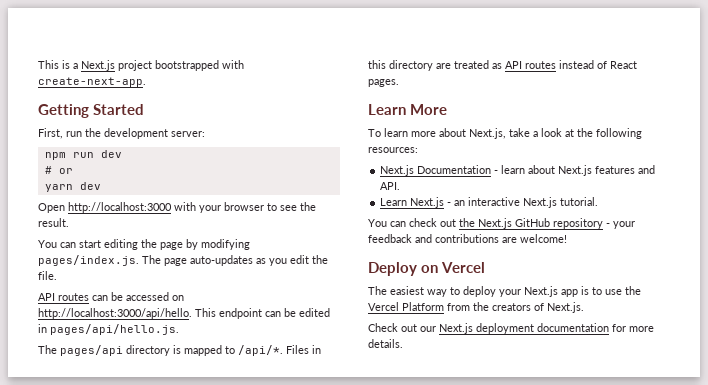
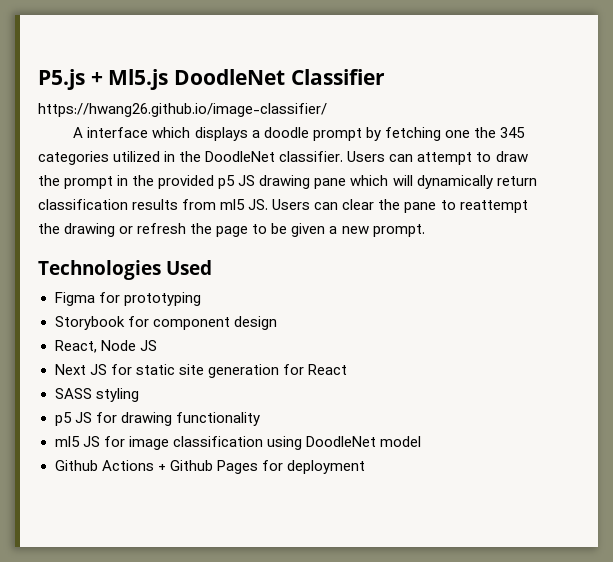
- This is a Next.js project bootstrapped with create-next-app.
- Getting Started
- First, run the development server:
- npm run dev
- # or
- yarn dev
- Open http://localhost:3000 with your browser to see the result.
- You can start editing the page by modifying pages/index.js. The page auto-updates as you edit the file.
- API routes can be accessed on http://localhost:3000/api/hello. This endpoint can be edited in pages/api/hello.js.
- The pages/api directory is mapped to /api/*. Files in this directory are treated as API routes instead of React pages.
- Learn More
- To learn more about Next.js, take a look at the following resources:
- Next.js Documentation - learn about Next.js features and API.
- Learn Next.js - an interactive Next.js tutorial.
- You can check out the Next.js GitHub repository - your feedback and contributions are welcome!
- Deploy on Vercel
- The easiest way to deploy your Next.js app is to use the Vercel Platform from the creators of Next.js.
- Check out our Next.js deployment documentation for more details.
+ P5.js + Ml5.js DoodleNet Classifier
+ https://hwang26.github.io/image-classifier/
+ A interface which displays a doodle prompt by fetching one the 345 categories utilized in the DoodleNet classifier. Users can attempt to draw the prompt in the provided p5 JS drawing pane which will dynamically return classification results from ml5 JS. Users can clear the pane to reattempt the drawing or refresh the page to be given a new prompt.
+ Technologies Used
+ Figma for prototyping
+ Storybook for component design
+ React, Node JS
+ Next JS for static site generation for React
+ SASS styling
+ p5 JS for drawing functionality
+ ml5 JS for image classification using DoodleNet model
+ Github Actions + Github Pages for deployment

